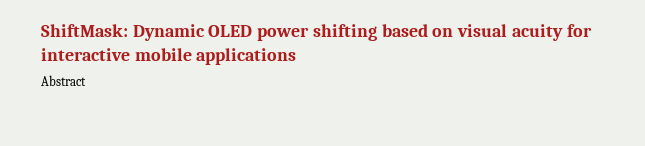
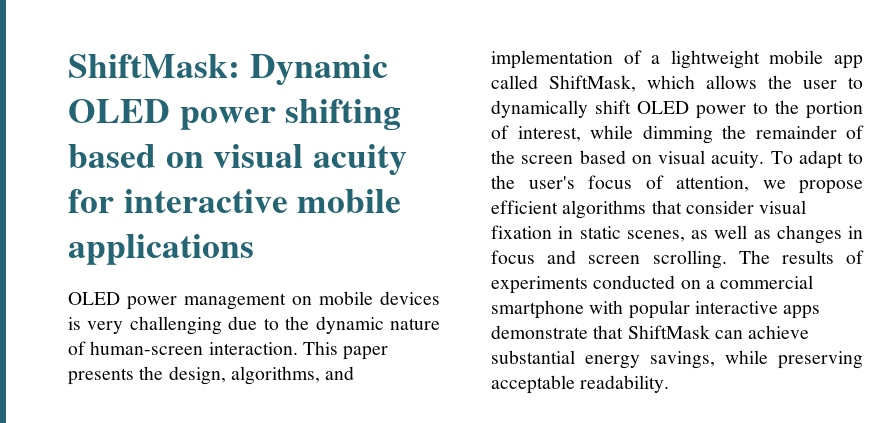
- Abstract
+ OLED power management on mobile devices is very challenging due to the dynamic nature of human-screen interaction. This paper presents the design, algorithms, and implementation of a lightweight mobile app called ShiftMask, which allows the user to dynamically shift OLED power to the portion of interest, while dimming the remainder of the screen based on visual acuity. To adapt to the user's focus of attention, we propose efficient algorithms that consider visual fixation in static scenes, as well as changes in focus and screen scrolling. The results of experiments conducted on a commercial smartphone with popular interactive apps demonstrate that ShiftMask can achieve substantial energy savings, while preserving acceptable readability.

